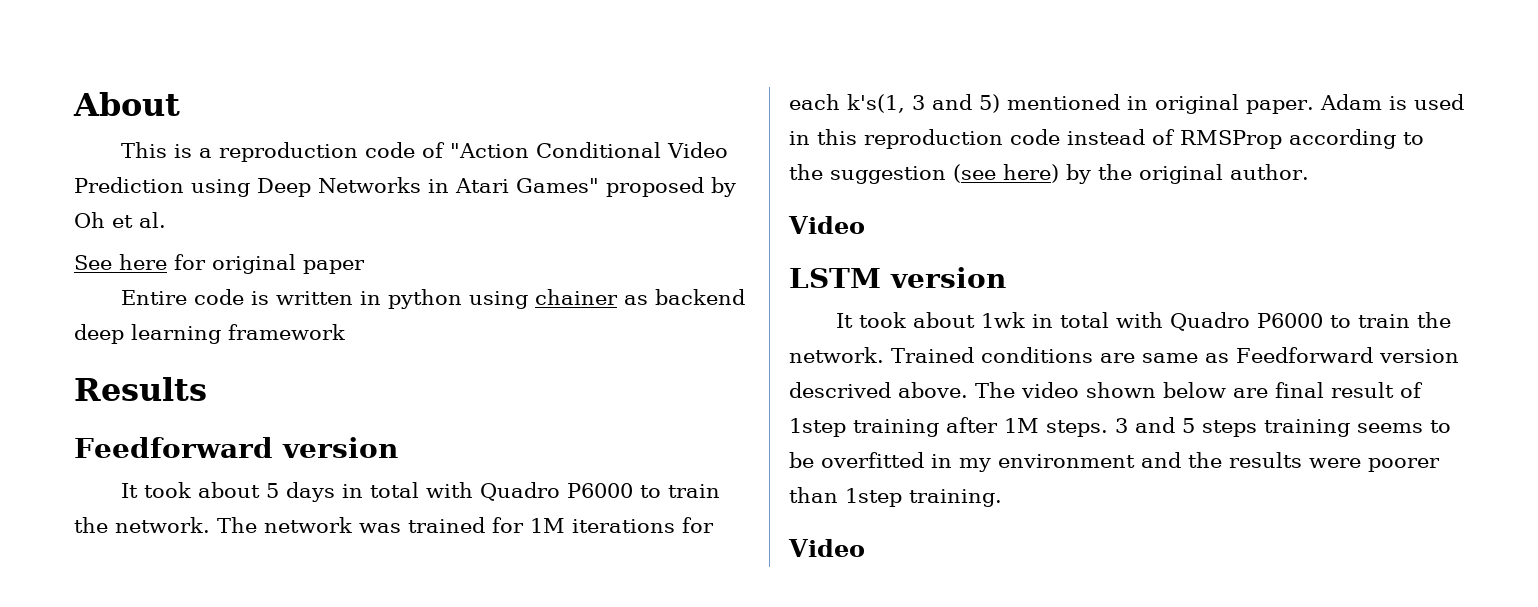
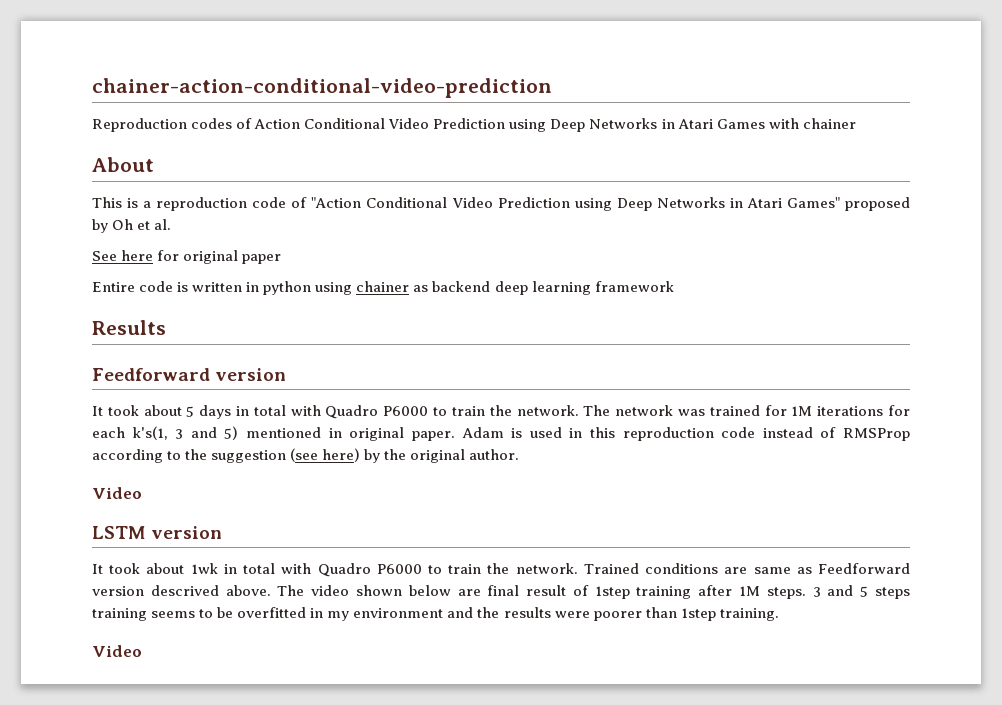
+ chainer-action-conditional-video-prediction
+ Reproduction codes of Action Conditional Video Prediction using Deep Networks in Atari Games with chainer

